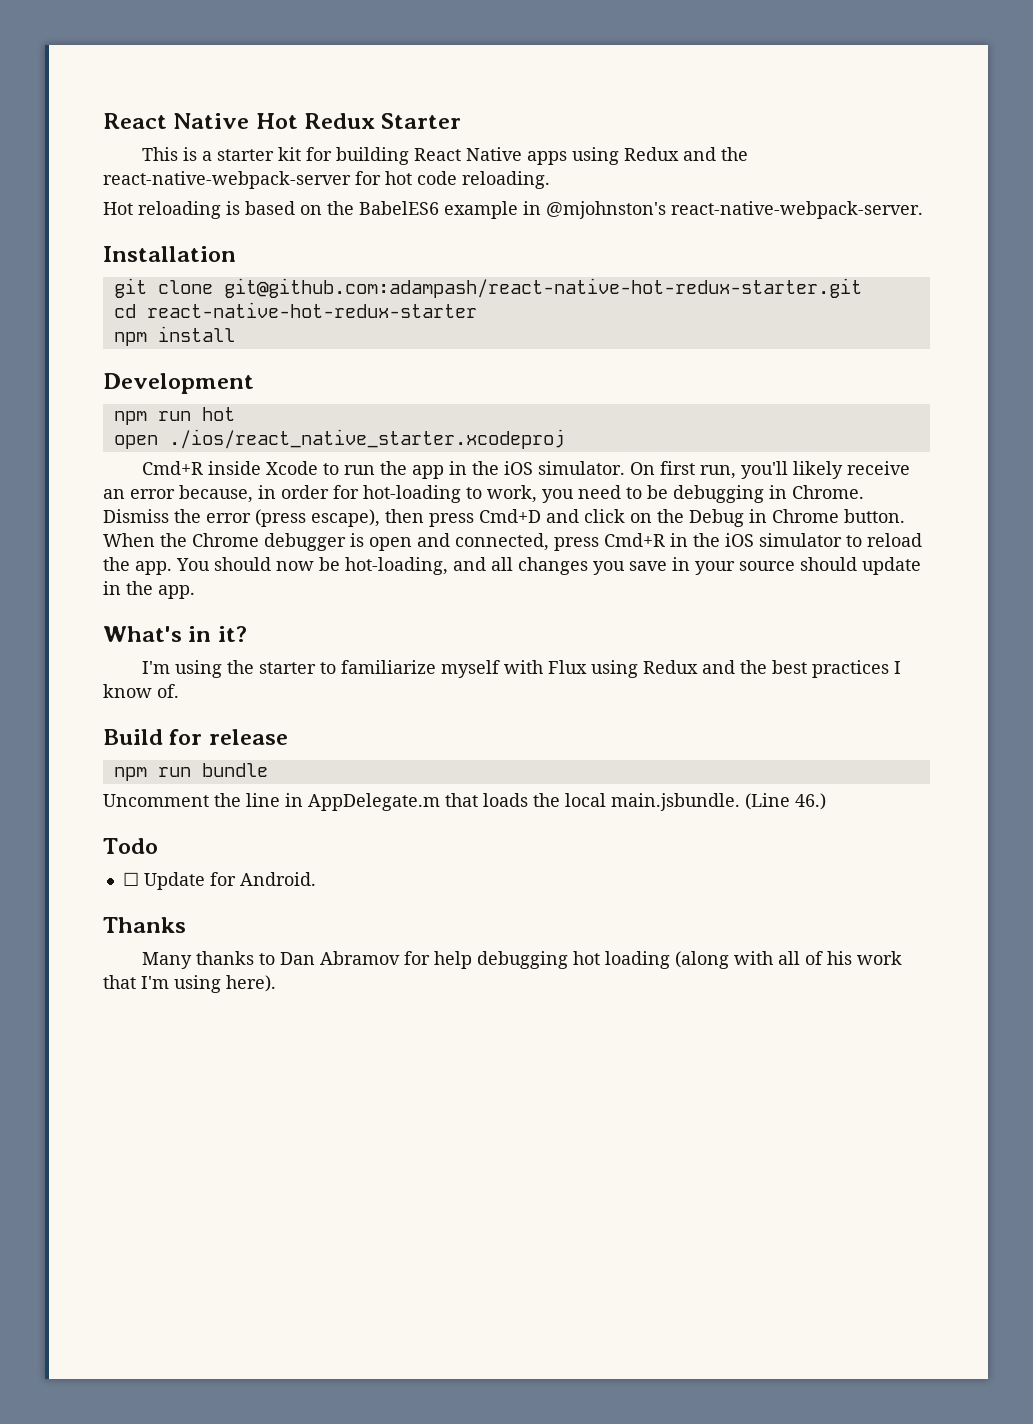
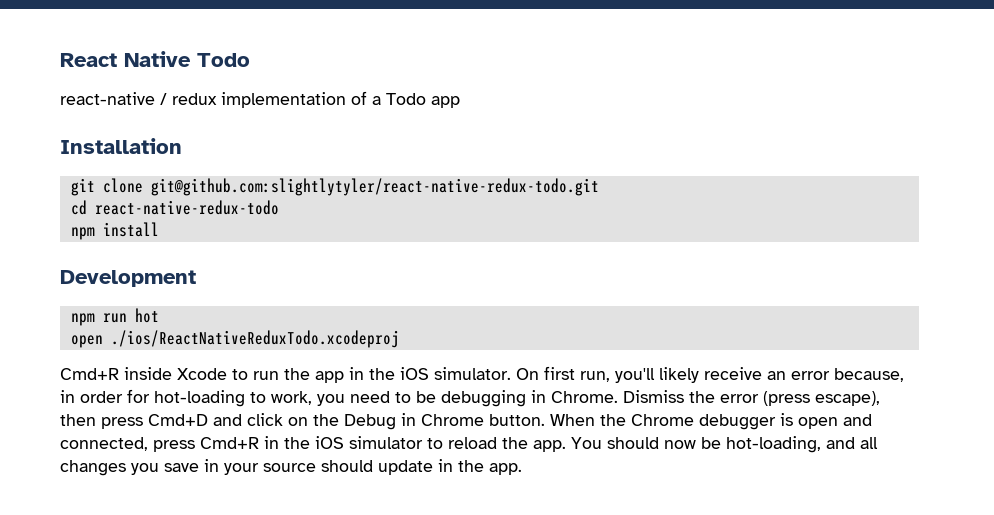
- React Native Hot Redux Starter
- This is a starter kit for building React Native apps using Redux and the react-native-webpack-server for hot code reloading.
- Hot reloading is based on the BabelES6 example in @mjohnston's react-native-webpack-server.
+ React Native Todo
+ react-native / redux implementation of a Todo app
- git clone git@github.com:adampash/react-native-hot-redux-starter.git
+ git clone git@github.com:slightlytyler/react-native-redux-todo.git
- cd react-native-hot-redux-starter
+ cd react-native-redux-todo
- open ./ios/react_native_starter.xcodeproj
+ open ./ios/ReactNativeReduxTodo.xcodeproj
- What's in it?
- I'm using the starter to familiarize myself with Flux using Redux and the best practices I know of.
- Build for release
- npm run bundle
- Uncomment the line in AppDelegate.m that loads the local main.jsbundle. (Line 46.)
- Todo
- ☐ Update for Android.
- Thanks
- Many thanks to Dan Abramov for help debugging hot loading (along with all of his work that I'm using here).

